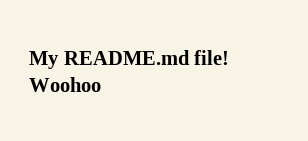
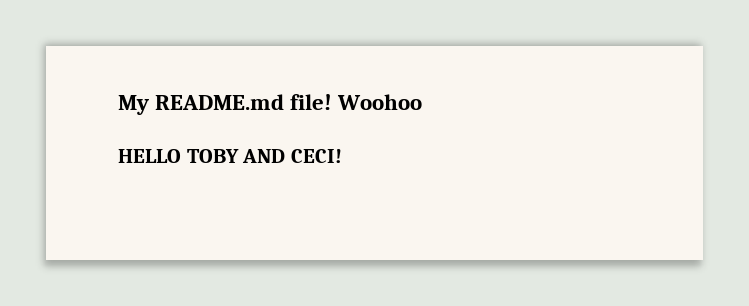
+ HELLO TOBY AND CECI!

